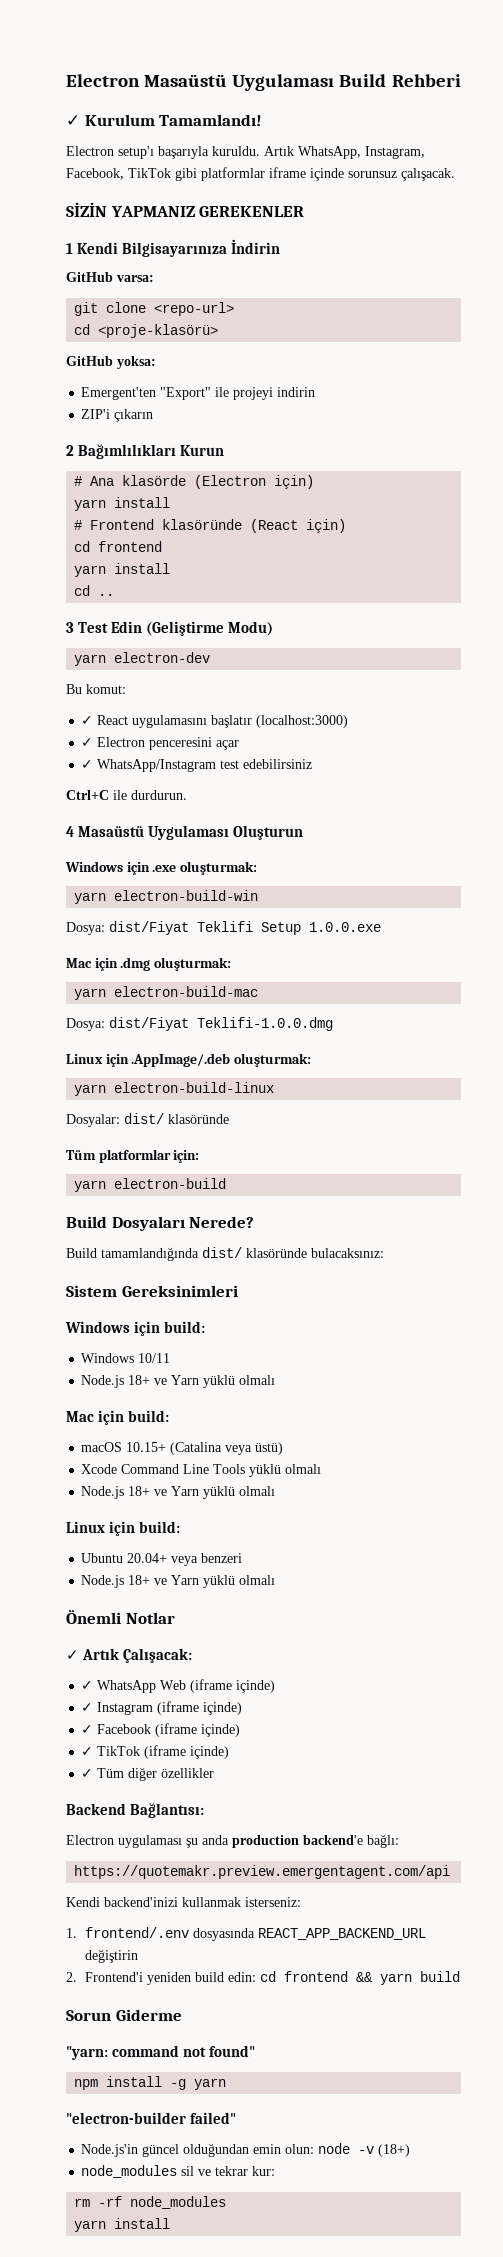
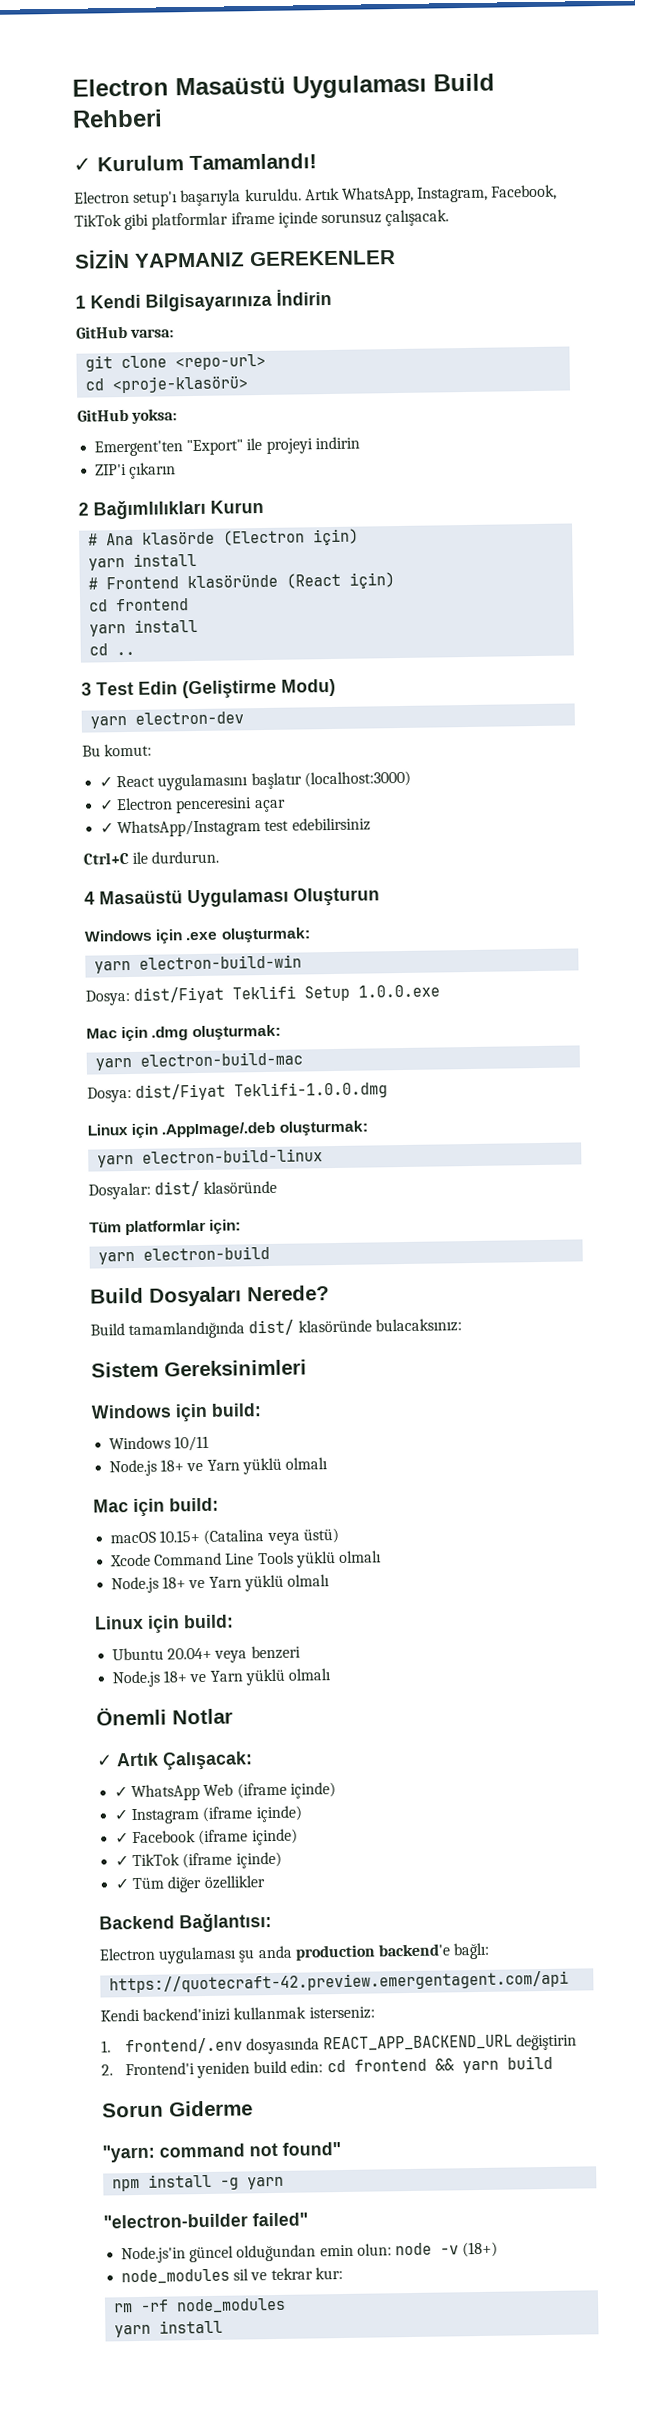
- https://quotemakr.preview.emergentagent.com/api
+ https://quotecraft-42.preview.emergentagent.com/api

